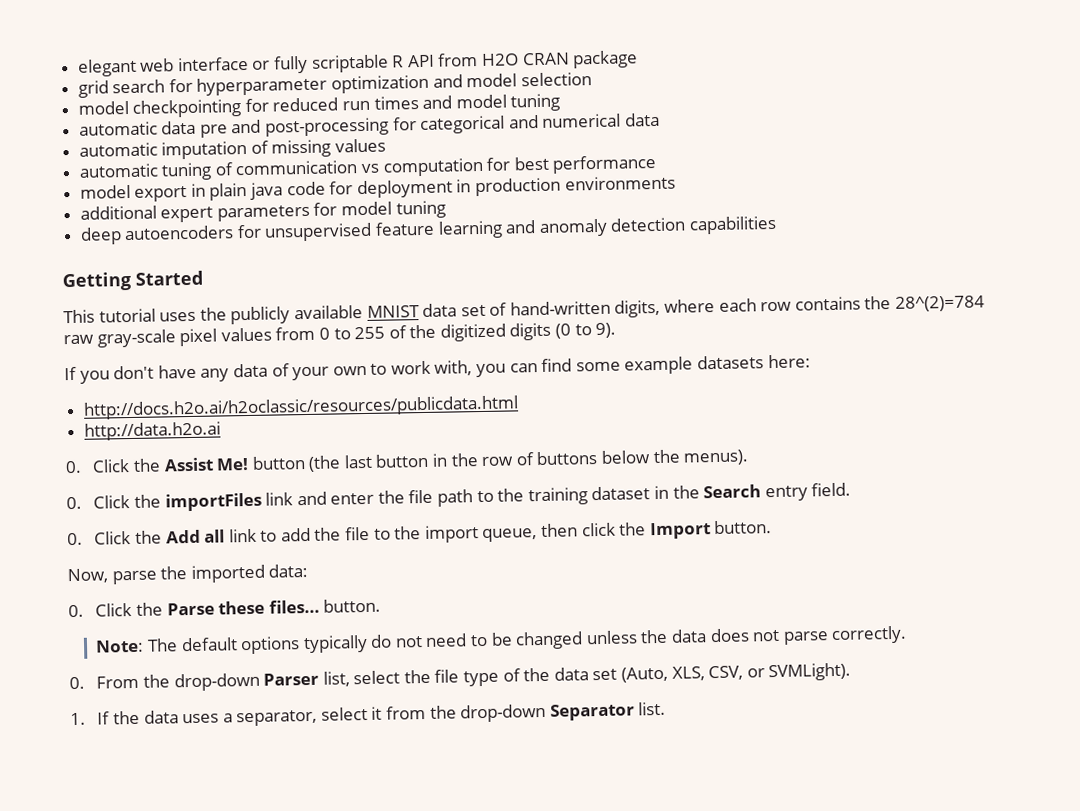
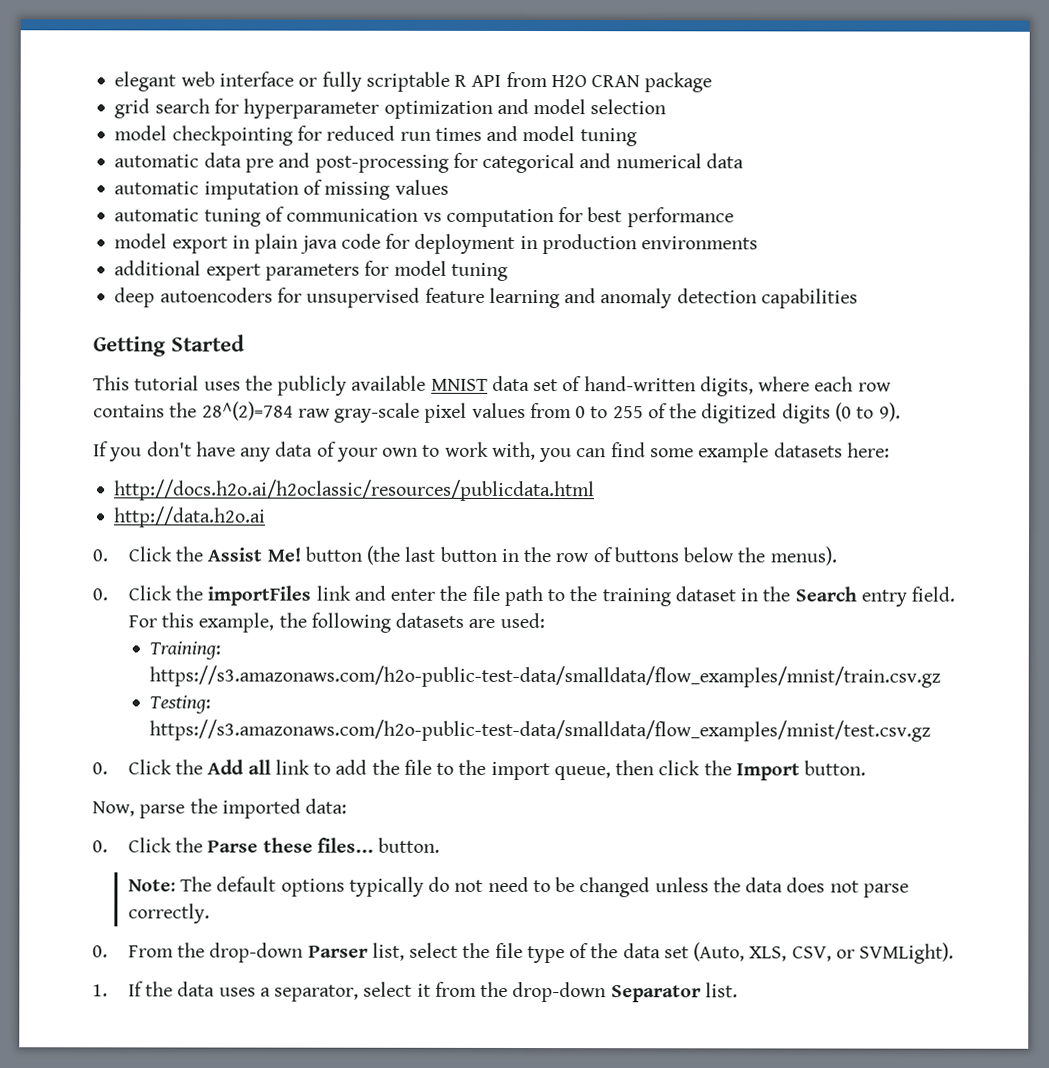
+ For this example, the following datasets are used:
+ Training: https://s3.amazonaws.com/h2o-public-test-data/smalldata/flow_examples/mnist/train.csv.gz
+ Testing: https://s3.amazonaws.com/h2o-public-test-data/smalldata/flow_examples/mnist/test.csv.gz

